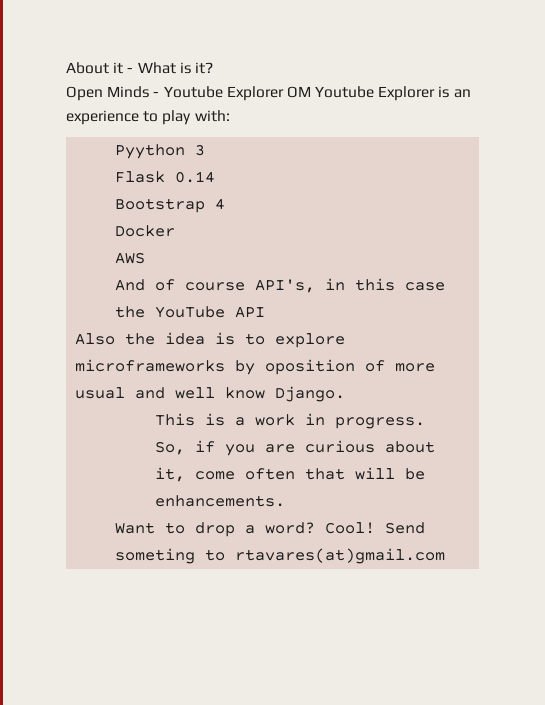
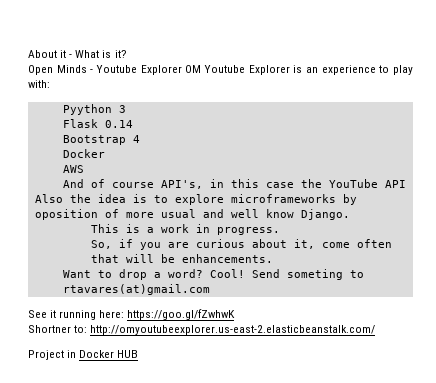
+ See it running here: https://goo.gl/fZwhwK
+ Shortner to: http://omyoutubeexplorer.us-east-2.elasticbeanstalk.com/
+ Project in Docker HUB

